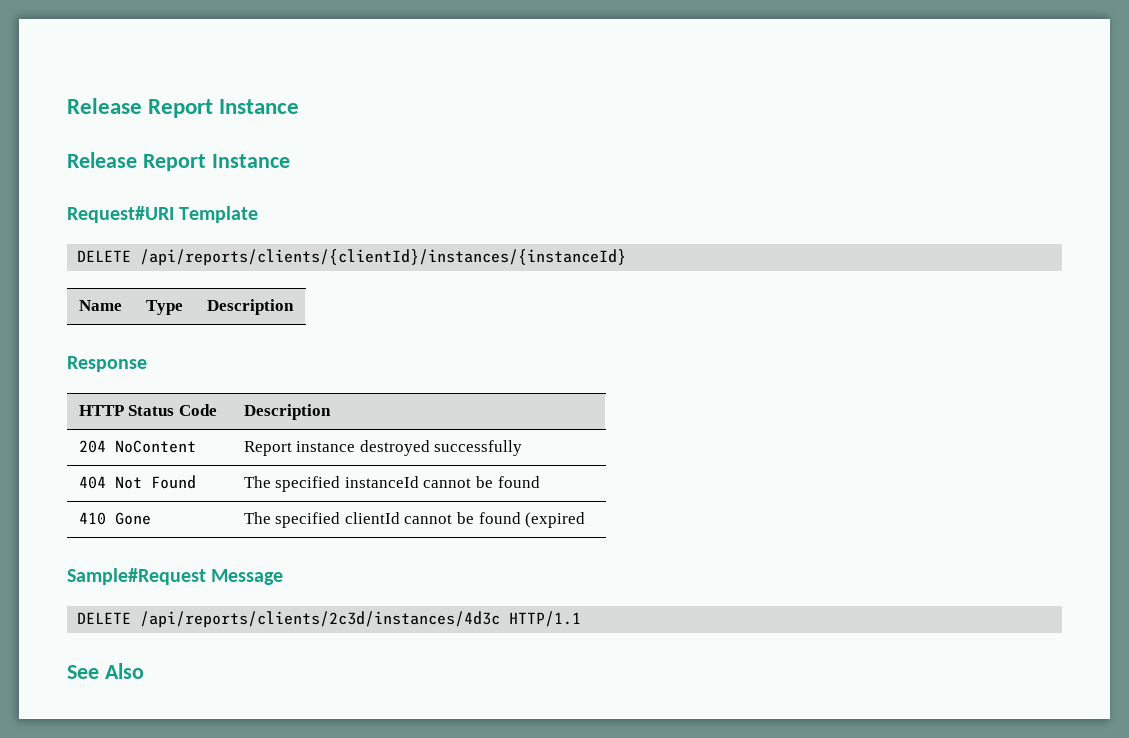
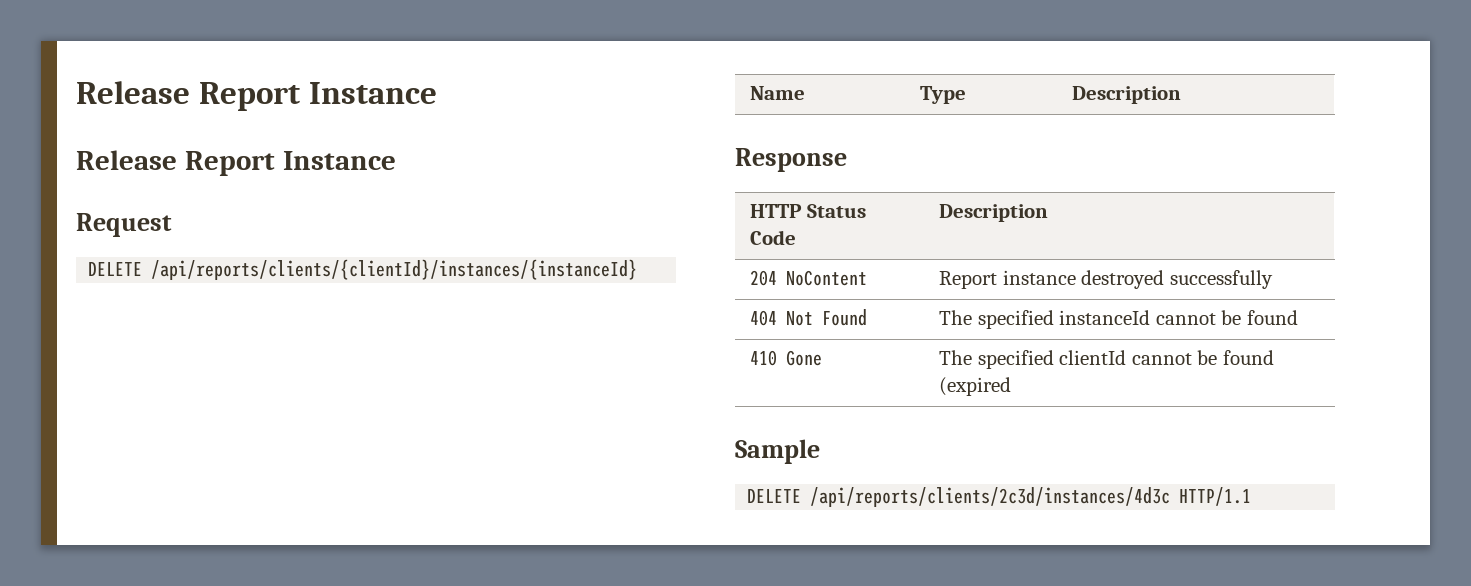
- Request#URI Template
+ Request
- Sample#Request Message
+ Sample
- See Also

